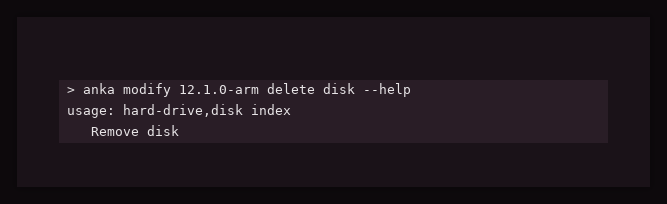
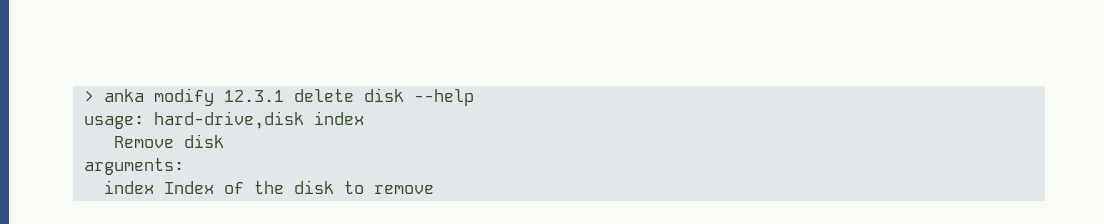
- > anka modify 12.1.0-arm delete disk --help
+ > anka modify 12.3.1 delete disk --help
+ arguments:
+ index Index of the disk to remove

